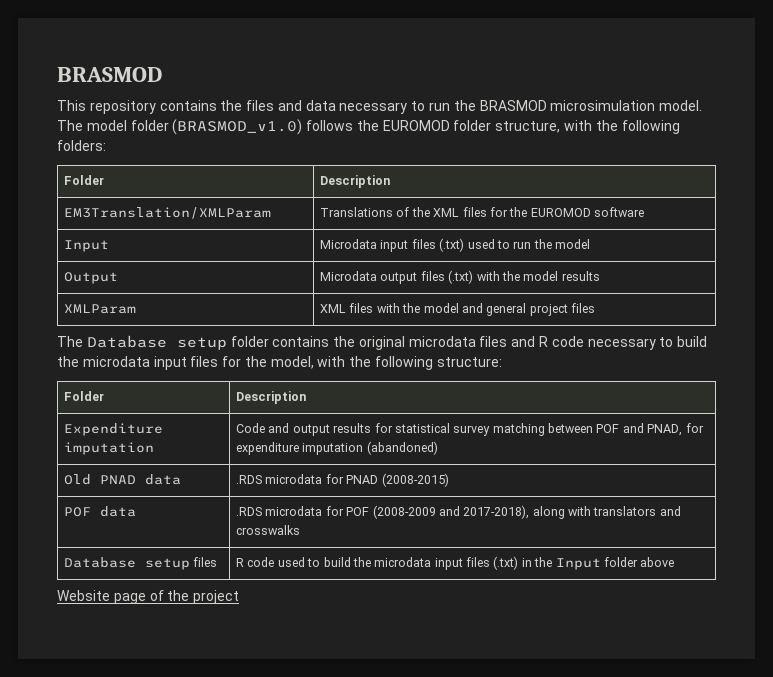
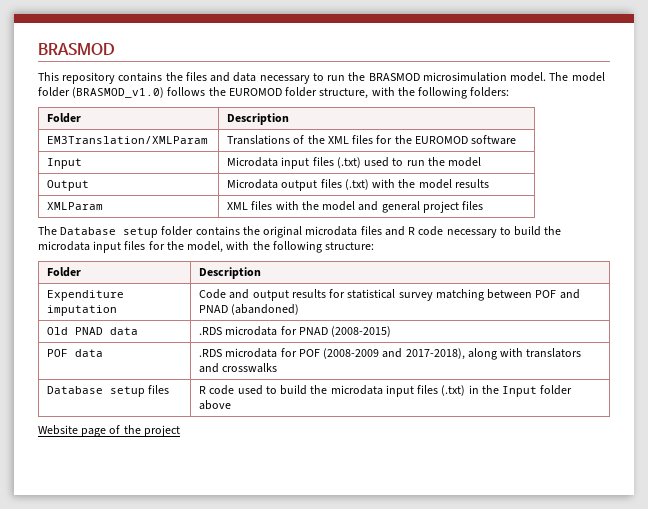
- Expenditure imputation | Code and output results for statistical survey matching between POF and PNAD, for expenditure imputation (abandoned)
+ Expenditure imputation | Code and output results for statistical survey matching between POF and PNAD (abandoned)

